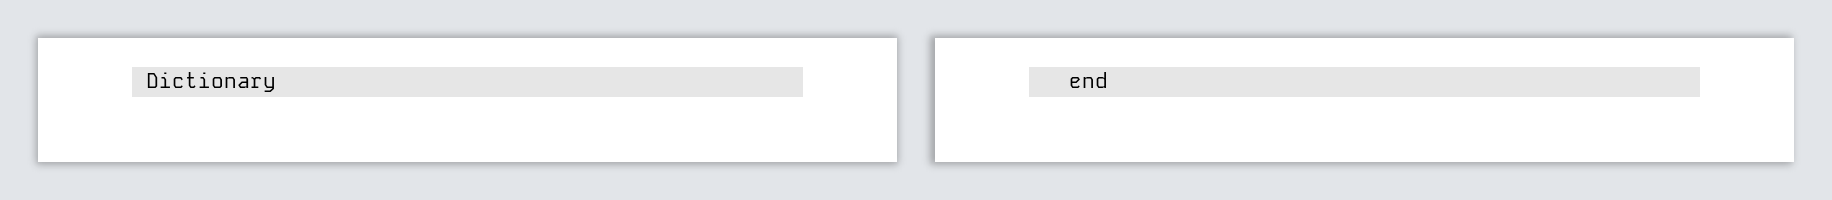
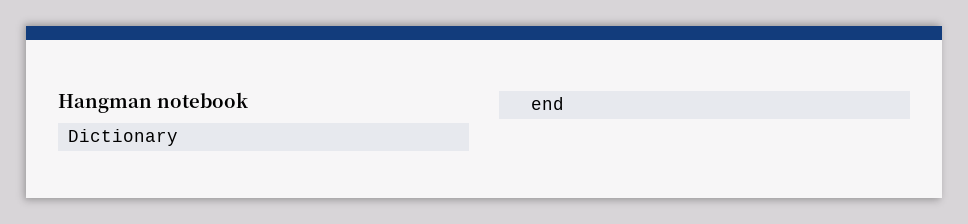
+ Hangman notebook

